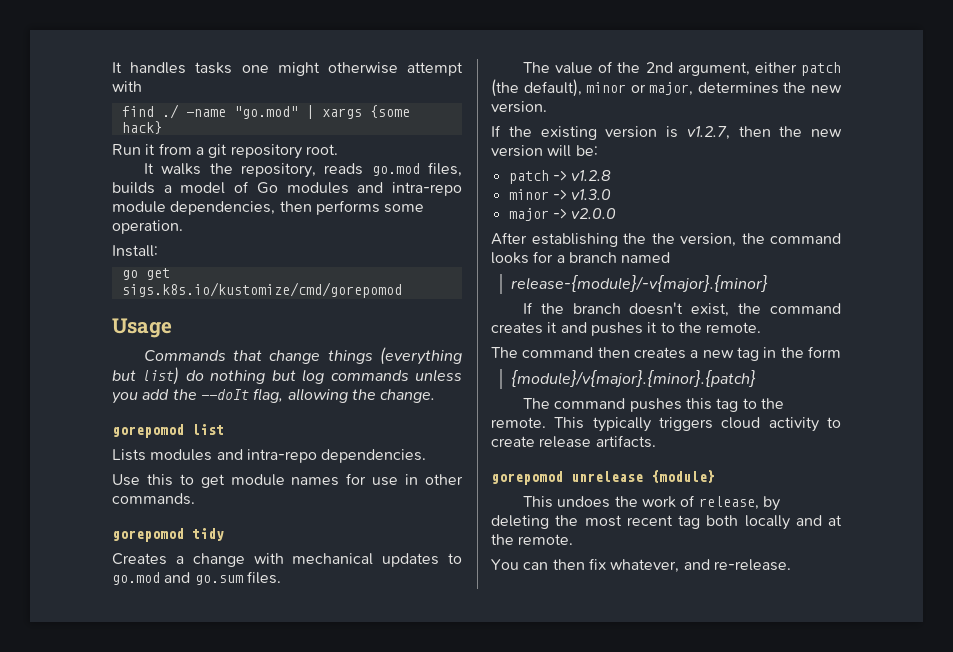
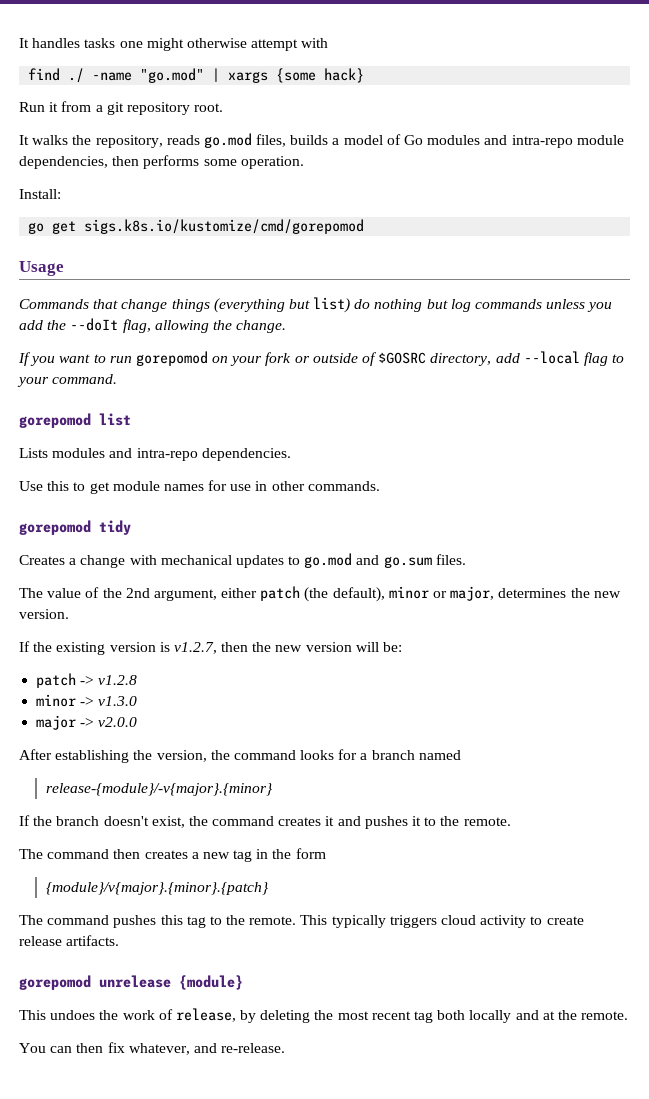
+ If you want to run gorepomod on your fork or outside of $GOSRC directory, add --local flag to your command.
- After establishing the the version, the command looks for a branch named
+ After establishing the version, the command looks for a branch named

